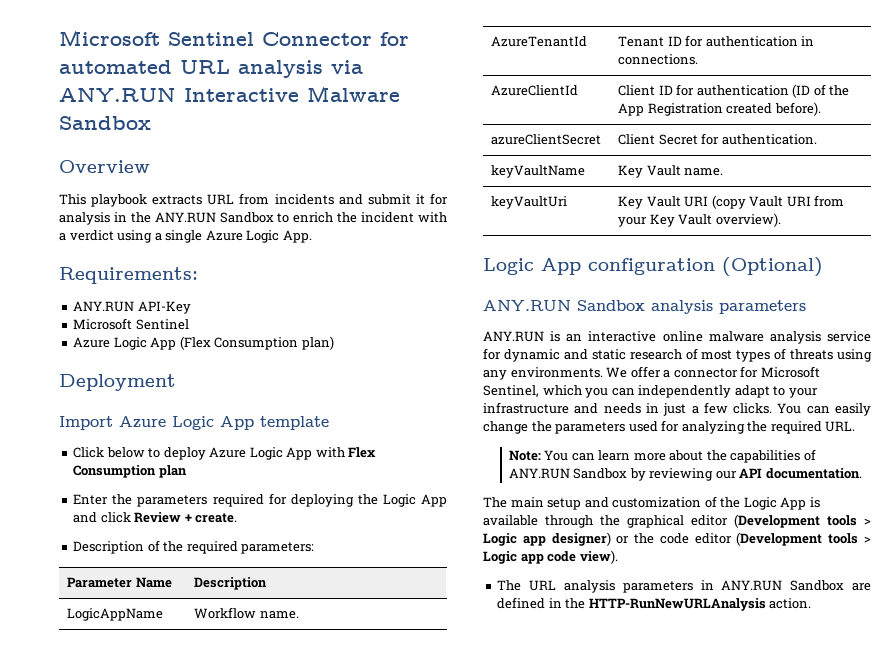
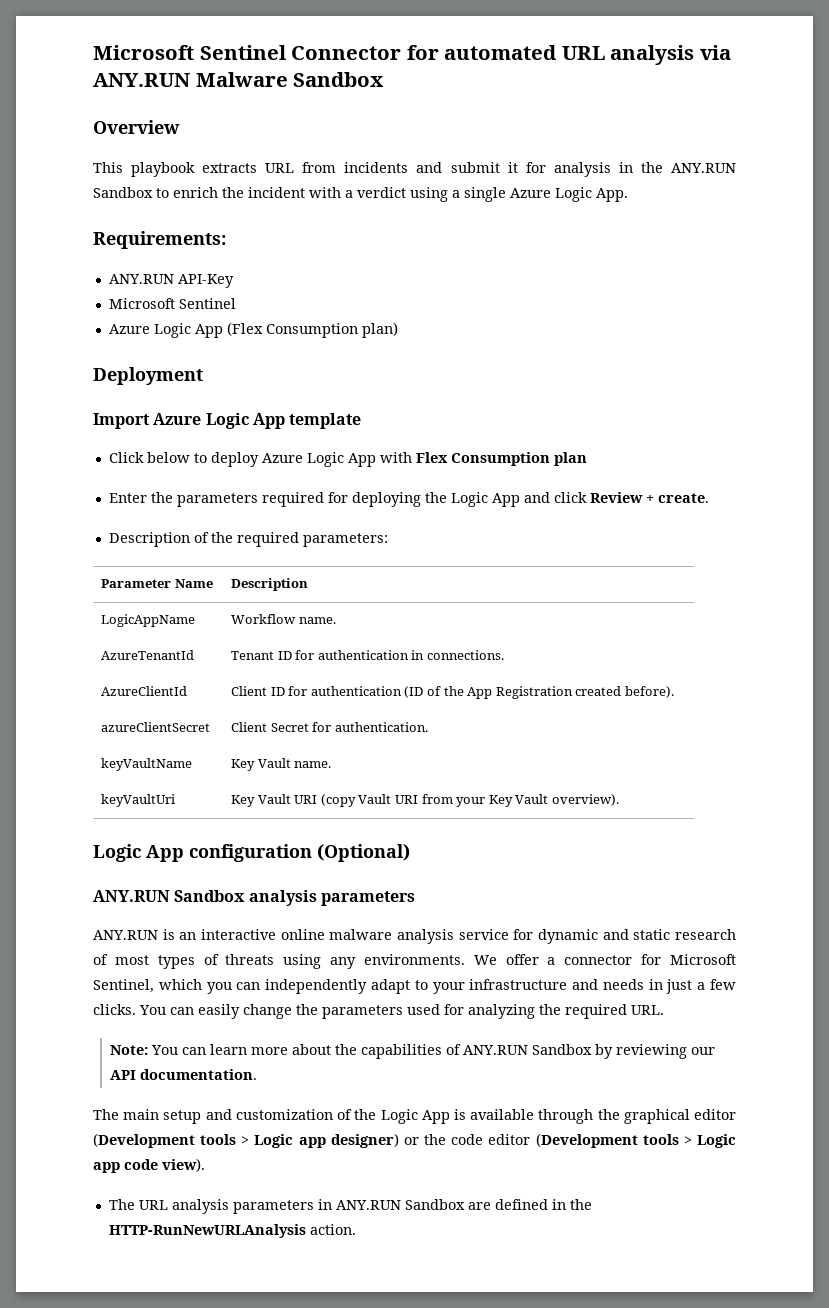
- Microsoft Sentinel Connector for automated URL analysis via ANY.RUN Interactive Malware Sandbox
+ Microsoft Sentinel Connector for automated URL analysis via ANY.RUN Malware Sandbox

